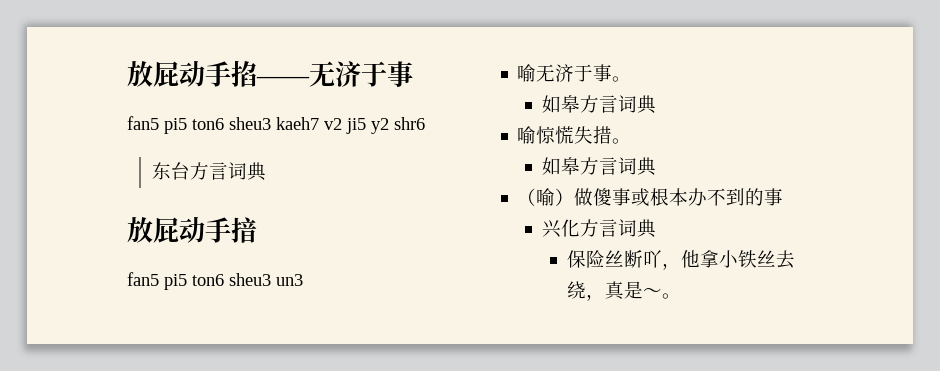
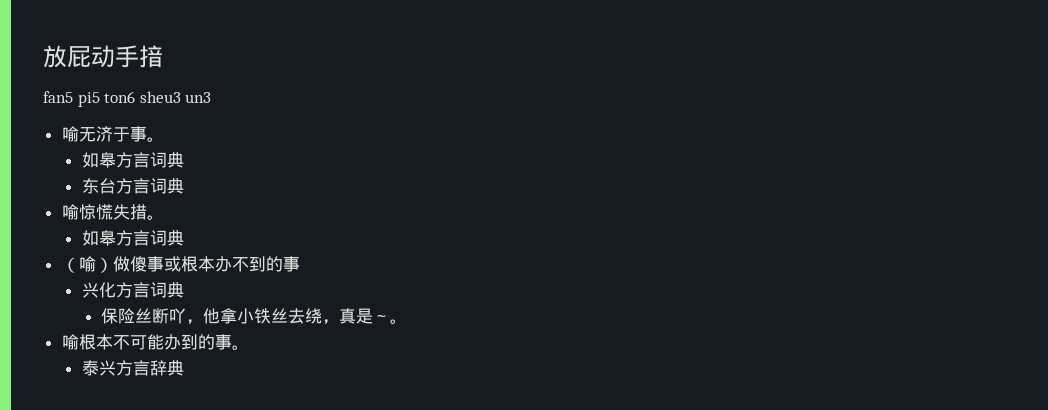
- 放屁动手掐——无济于事
- fan5 pi5 ton6 sheu3 kaeh7 v2 ji5 y2 shr6
- 东台方言词典
+ 东台方言词典
+ 喻根本不可能办到的事。
+ 泰兴方言辞典

